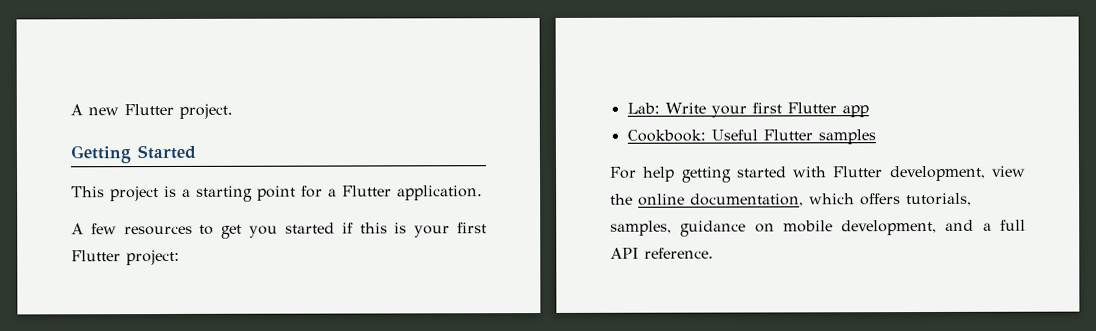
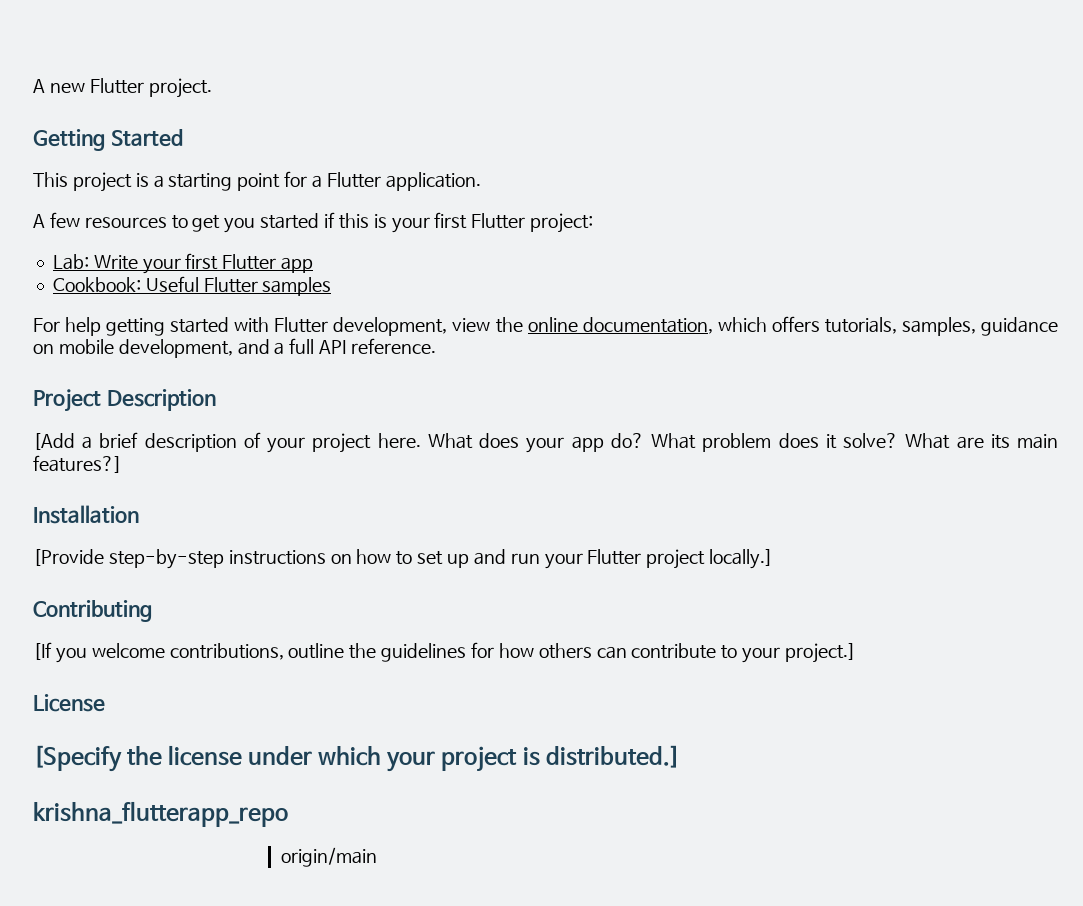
+ Project Description
+ [Add a brief description of your project here. What does your app do? What problem does it solve? What are its main features?]
+ Installation
+ [Provide step-by-step instructions on how to set up and run your Flutter project locally.]
+ Contributing
+ [If you welcome contributions, outline the guidelines for how others can contribute to your project.]
+ License
+ [Specify the license under which your project is distributed.]
+ krishna_flutterapp_repo
+ origin/main

